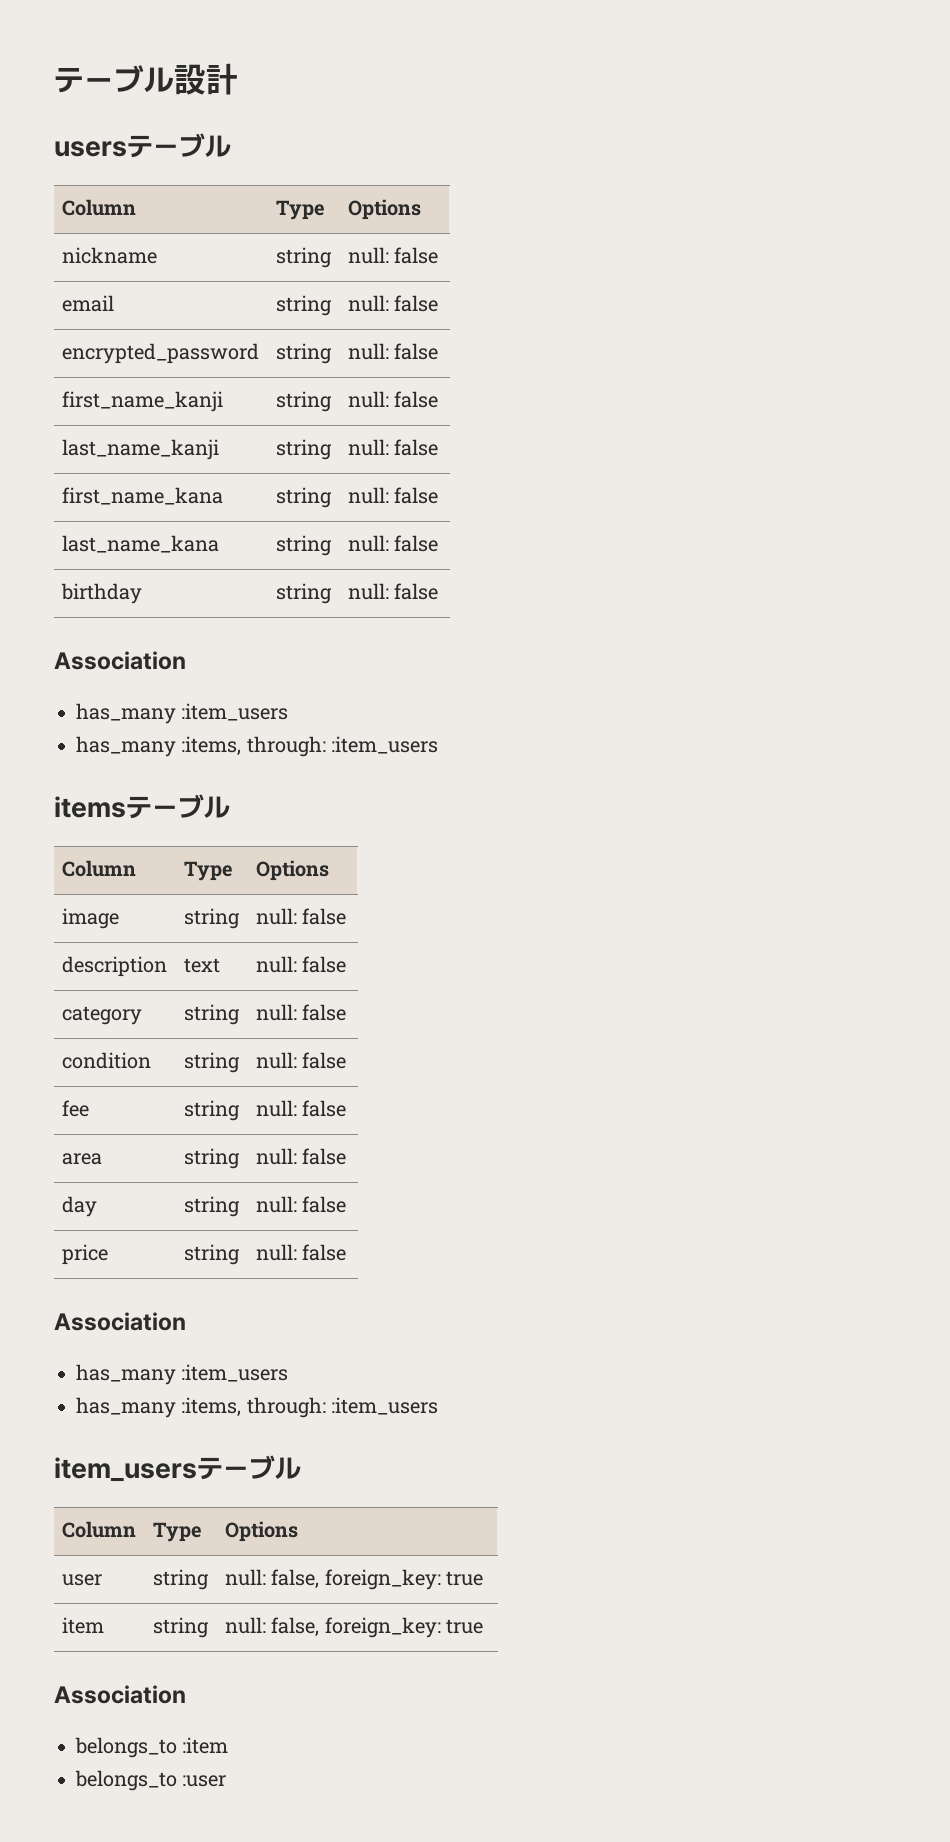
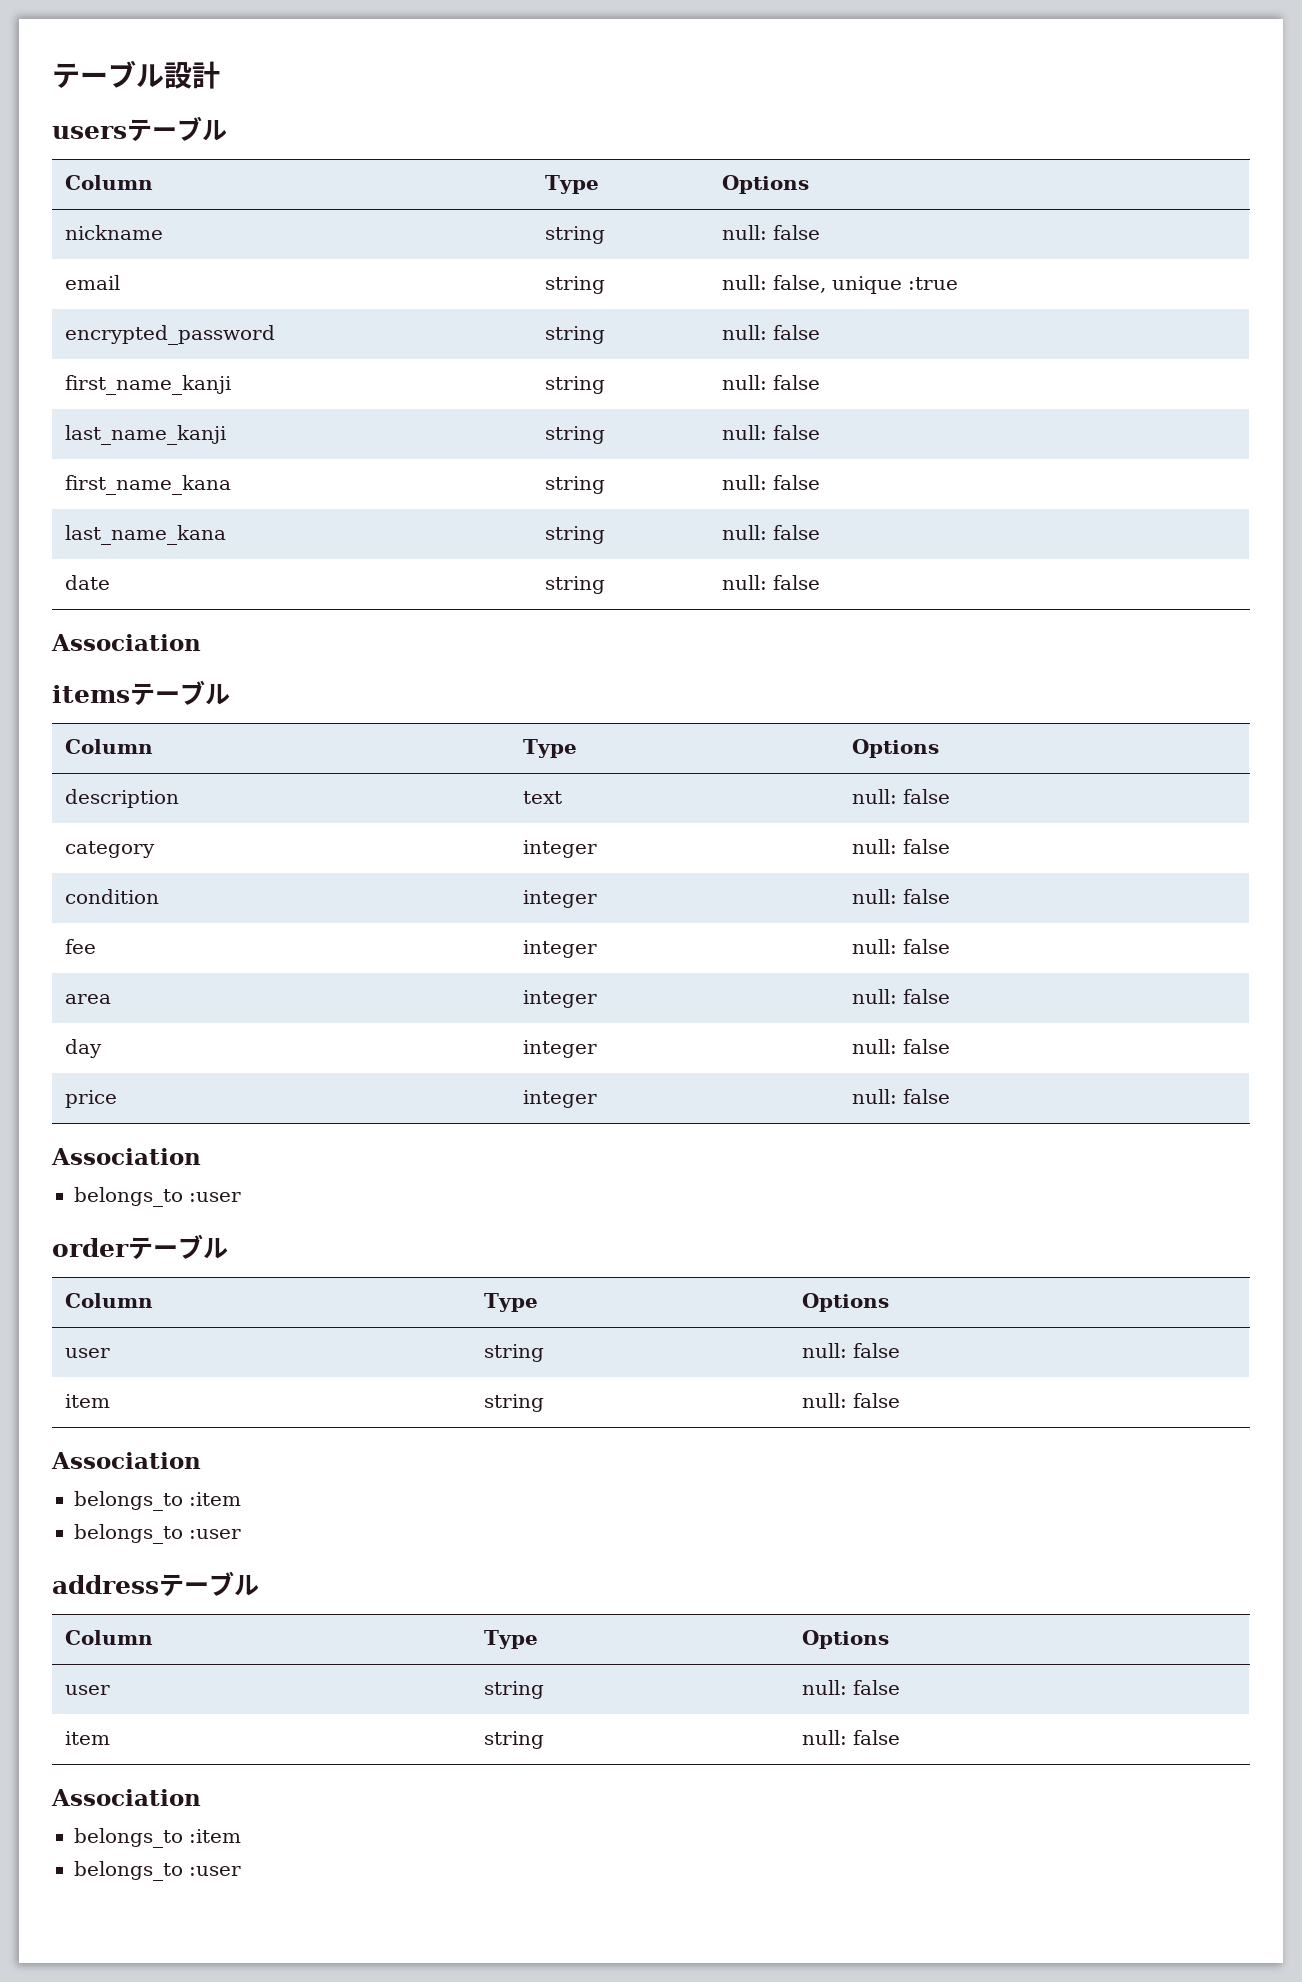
- email | string | null: false
+ email | string | null: false, unique :true
- birthday | string | null: false
+ date | string | null: false
  Association
- has_many :item_users
- has_many :items, through: :item_users
- image | string | null: false
- category | string | null: false
+ category | integer | null: false
- condition | string | null: false
+ condition | integer | null: false
- fee | string | null: false
+ fee | integer | null: false
- area | string | null: false
+ area | integer | null: false
- day | string | null: false
+ day | integer | null: false
- price | string | null: false
+ price | integer | null: false
  Association
- has_many :item_users
- has_many :items, through: :item_users
- item_usersテーブル
+ belongs_to :user
+ orderテーブル
  Column | Type | Options
- user | string | null: false, foreign_key: true
- item | string | null: false, foreign_key: true
+ user | string | null: false
+ item | string | null: false
+ Association
+ belongs_to :item
+ belongs_to :user
+ addressテーブル
+ Column | Type | Options
+ user | string | null: false
+ item | string | null: false

